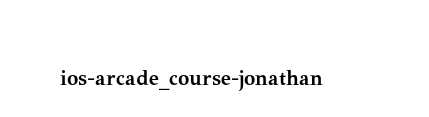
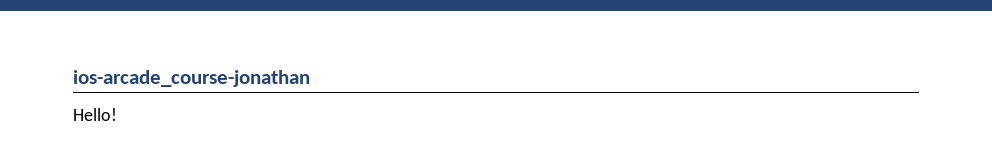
+ Hello!

